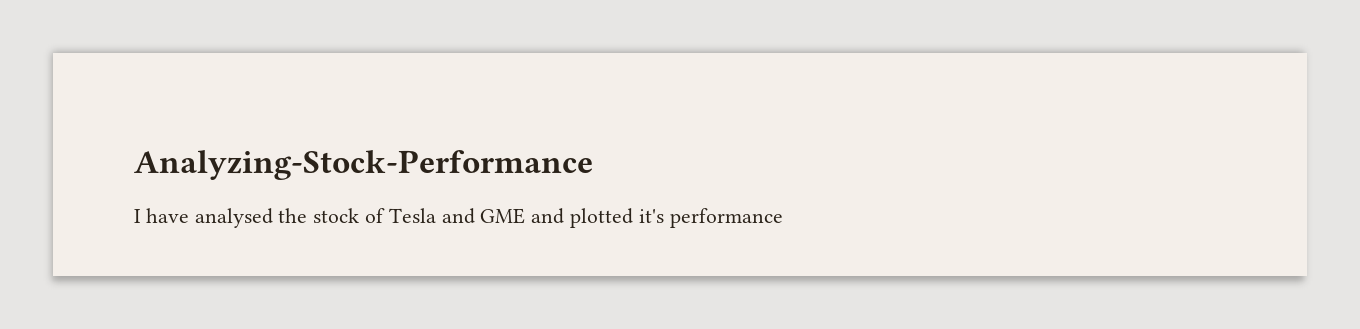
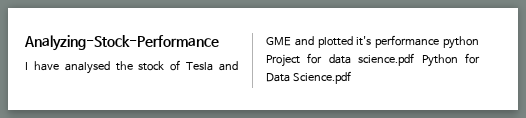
- I have analysed the stock of Tesla and GME and plotted it's performance
+ I have analysed the stock of Tesla and GME and plotted it's performance python Project for data science.pdf Python for Data Science.pdf

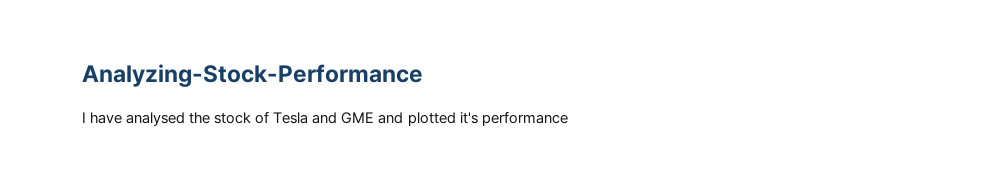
- I have analysed the stock of Tesla and GME and plotted it's performance python Project for data science.pdf Python for Data Science.pdf
+ I have analysed the stock of Tesla and GME and plotted it's performance

